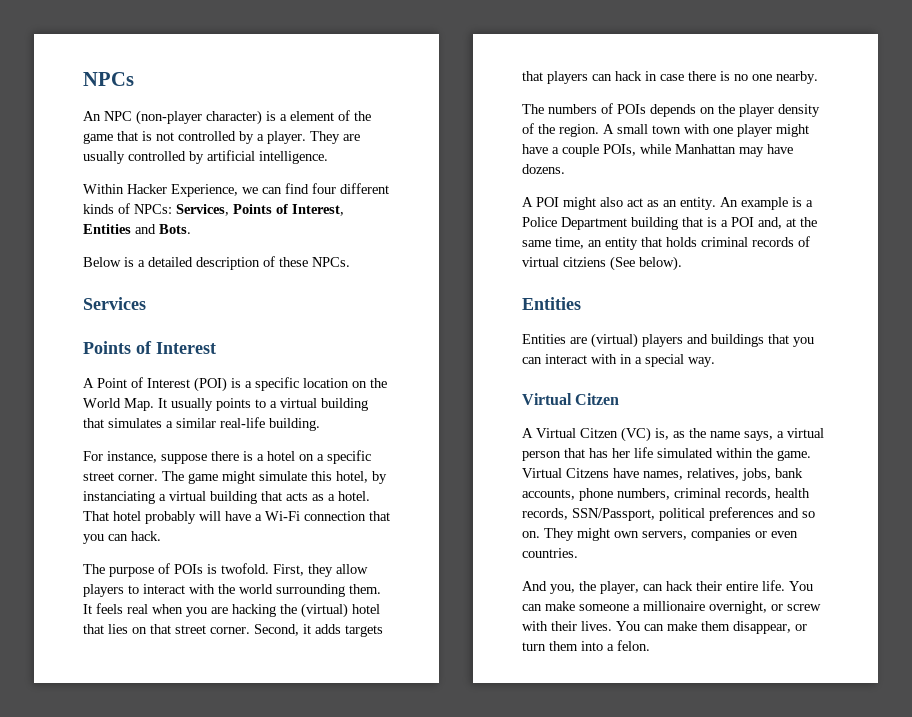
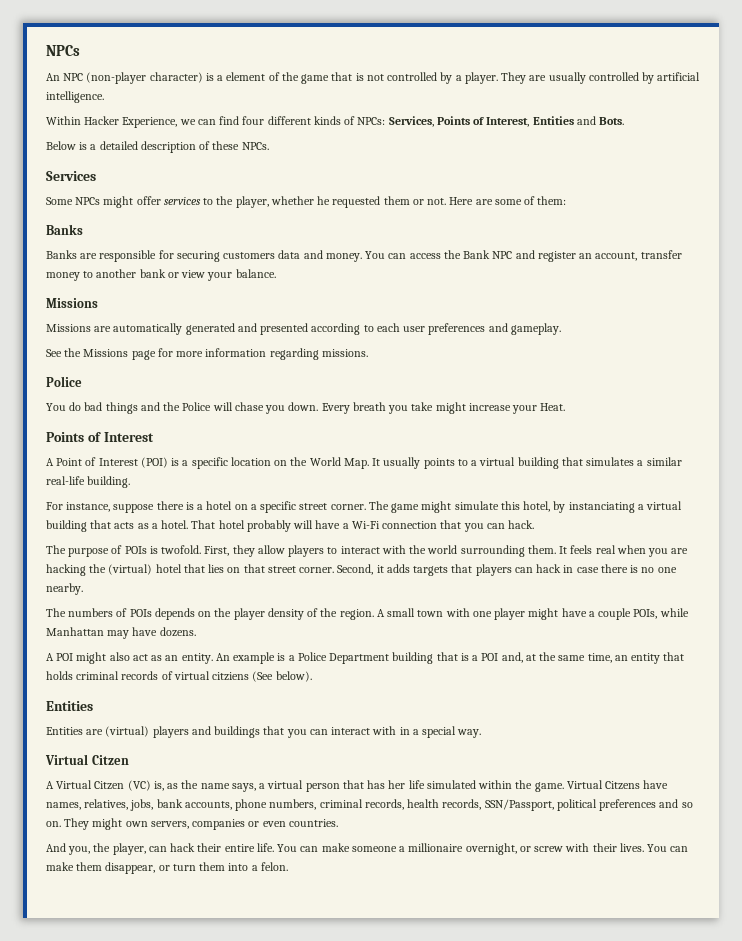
+ Some NPCs might offer services to the player, whether he requested them or not. Here are some of them:
+ Banks
+ Banks are responsible for securing customers data and money. You can access the Bank NPC and register an account, transfer money to another bank or view your balance.
+ Missions
+ Missions are automatically generated and presented according to each user preferences and gameplay.
+ See the Missions page for more information regarding missions.
+ Police
+ You do bad things and the Police will chase you down. Every breath you take might increase your Heat.

